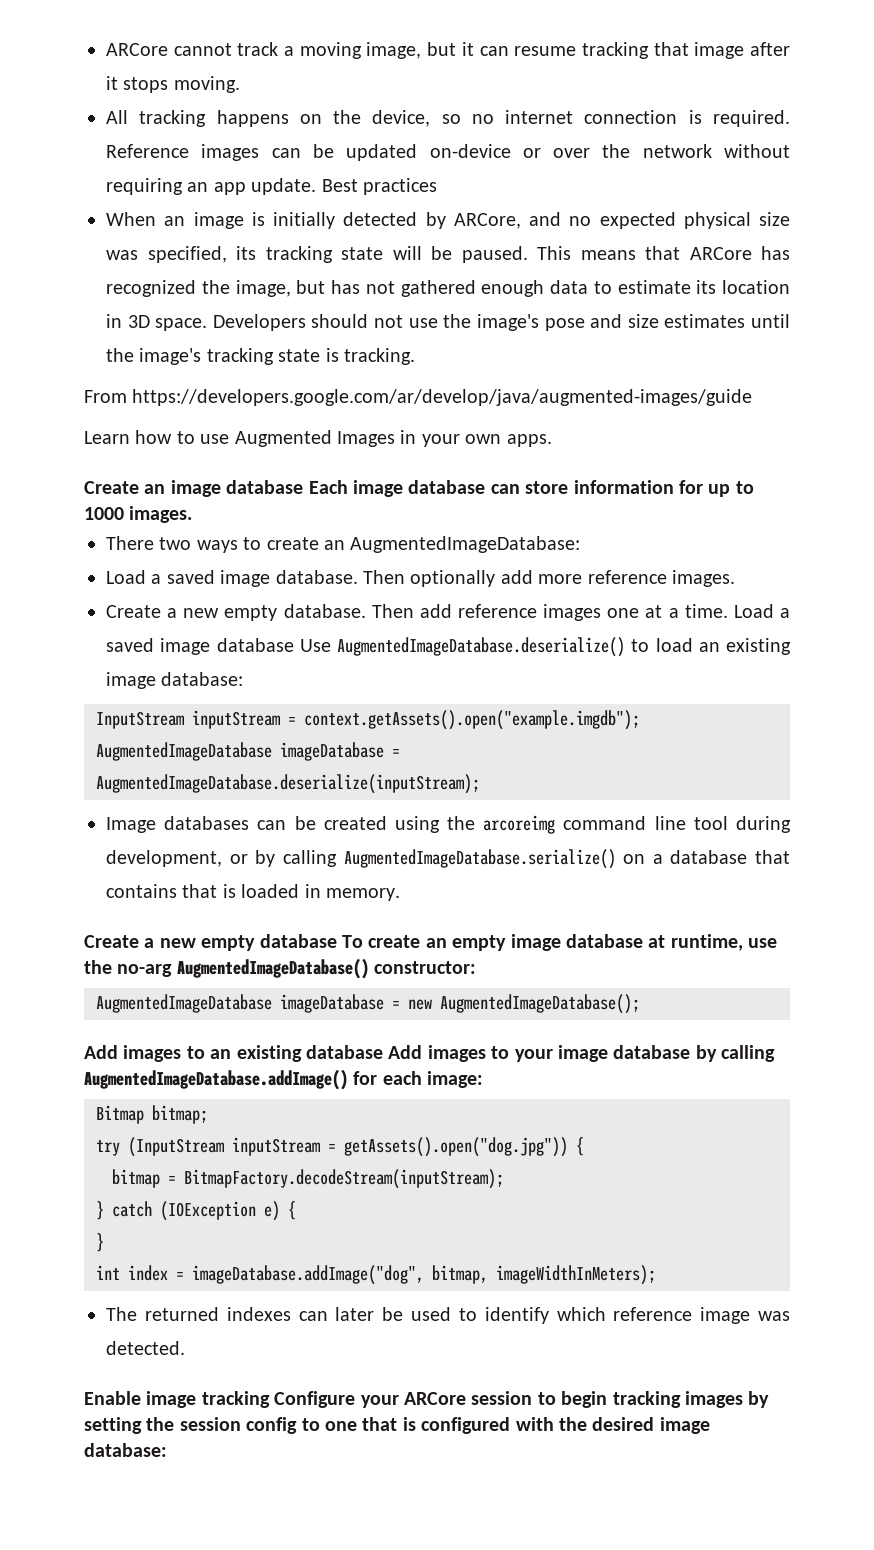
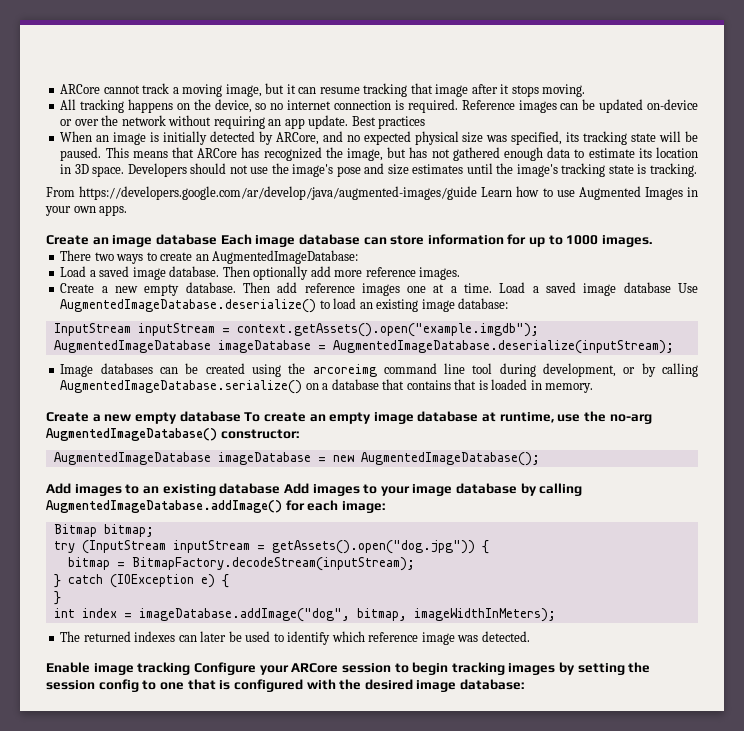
- From https://developers.google.com/ar/develop/java/augmented-images/guide
- Learn how to use Augmented Images in your own apps.
+ From https://developers.google.com/ar/develop/java/augmented-images/guide Learn how to use Augmented Images in your own apps.

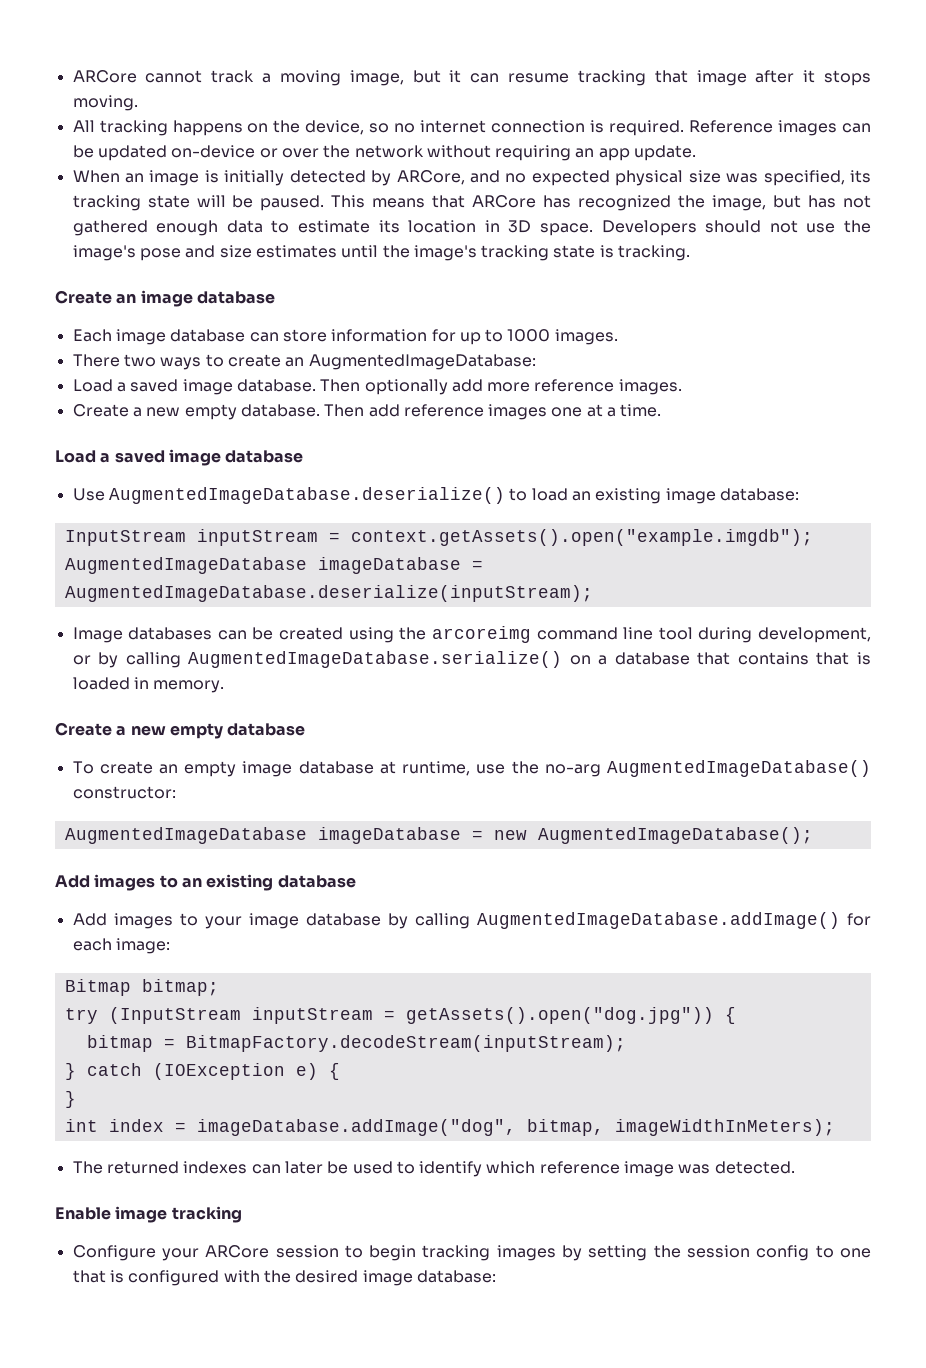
- Best practices
- From https://developers.google.com/ar/develop/java/augmented-images/guide Learn how to use Augmented Images in your own apps.
- Create an image database Each image database can store information for up to 1000 images.
+ Create an image database
+ Each image database can store information for up to 1000 images.
- Then add reference images one at a time. Load a saved image database Use AugmentedImageDatabase.deserialize() to load an existing image database:
+ Then add reference images one at a time.
+ Load a saved image database
+ Use AugmentedImageDatabase.deserialize() to load an existing image database:
- Create a new empty database To create an empty image database at runtime, use the no-arg AugmentedImageDatabase() constructor:
+ Create a new empty database
+ To create an empty image database at runtime, use the no-arg AugmentedImageDatabase() constructor:
- Add images to an existing database Add images to your image database by calling AugmentedImageDatabase.addImage() for each image:
+ Add images to an existing database
+ Add images to your image database by calling AugmentedImageDatabase.addImage() for each image:
- Enable image tracking Configure your ARCore session to begin tracking images by setting the session config to one that is configured with the desired image database:
+ Enable image tracking
+ Configure your ARCore session to begin tracking images by setting the session config to one that is configured with the desired image database:

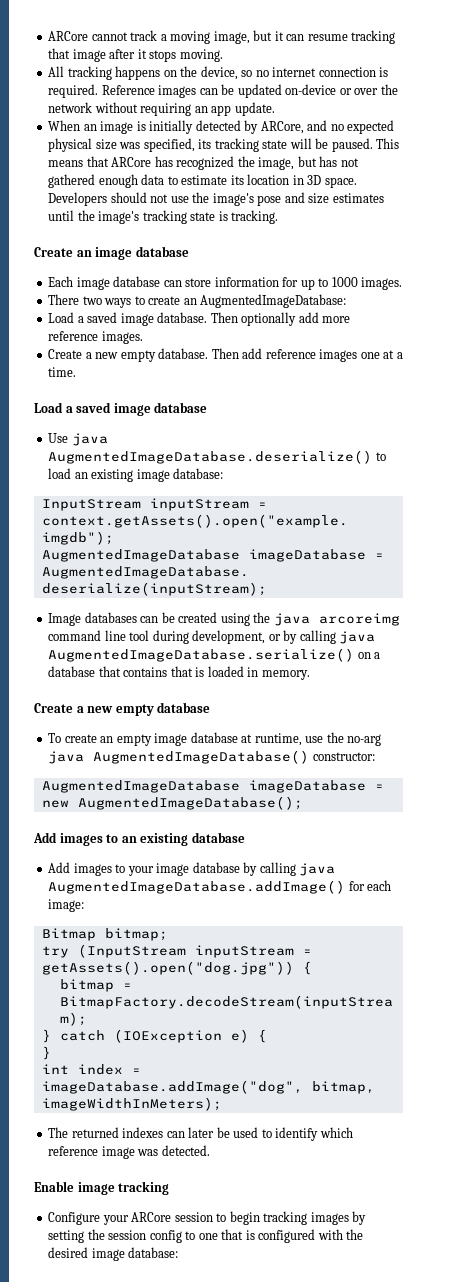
- Use AugmentedImageDatabase.deserialize() to load an existing image database:
+ Use java AugmentedImageDatabase.deserialize() to load an existing image database:
- Image databases can be created using the arcoreimg command line tool during development, or by calling AugmentedImageDatabase.serialize() on a database that contains that is loaded in memory.
+ Image databases can be created using the java arcoreimg command line tool during development, or by calling java AugmentedImageDatabase.serialize() on a database that contains that is loaded in memory.
- To create an empty image database at runtime, use the no-arg AugmentedImageDatabase() constructor:
+ To create an empty image database at runtime, use the no-arg java AugmentedImageDatabase() constructor:
- Add images to your image database by calling AugmentedImageDatabase.addImage() for each image:
+ Add images to your image database by calling java AugmentedImageDatabase.addImage() for each image:

